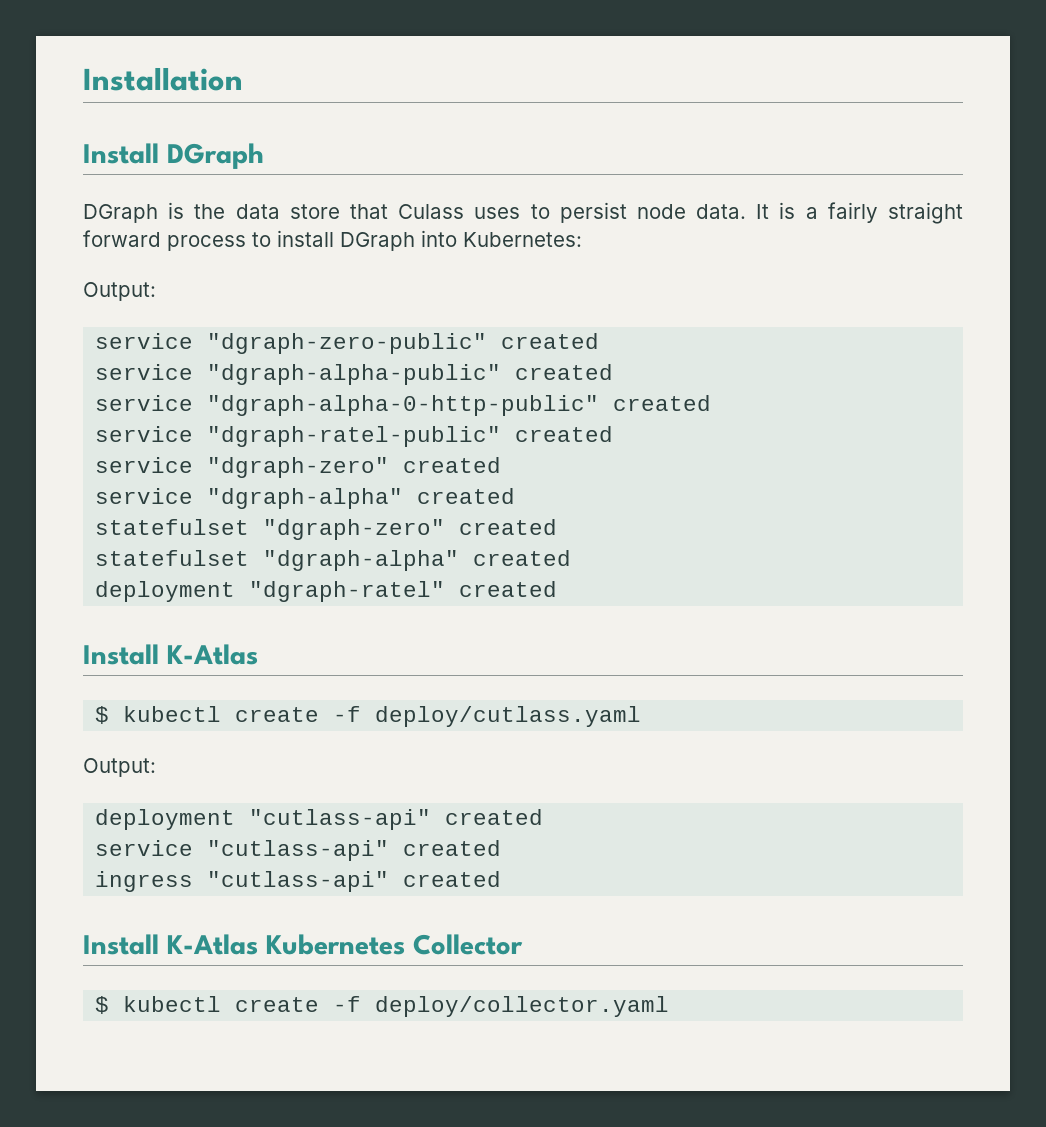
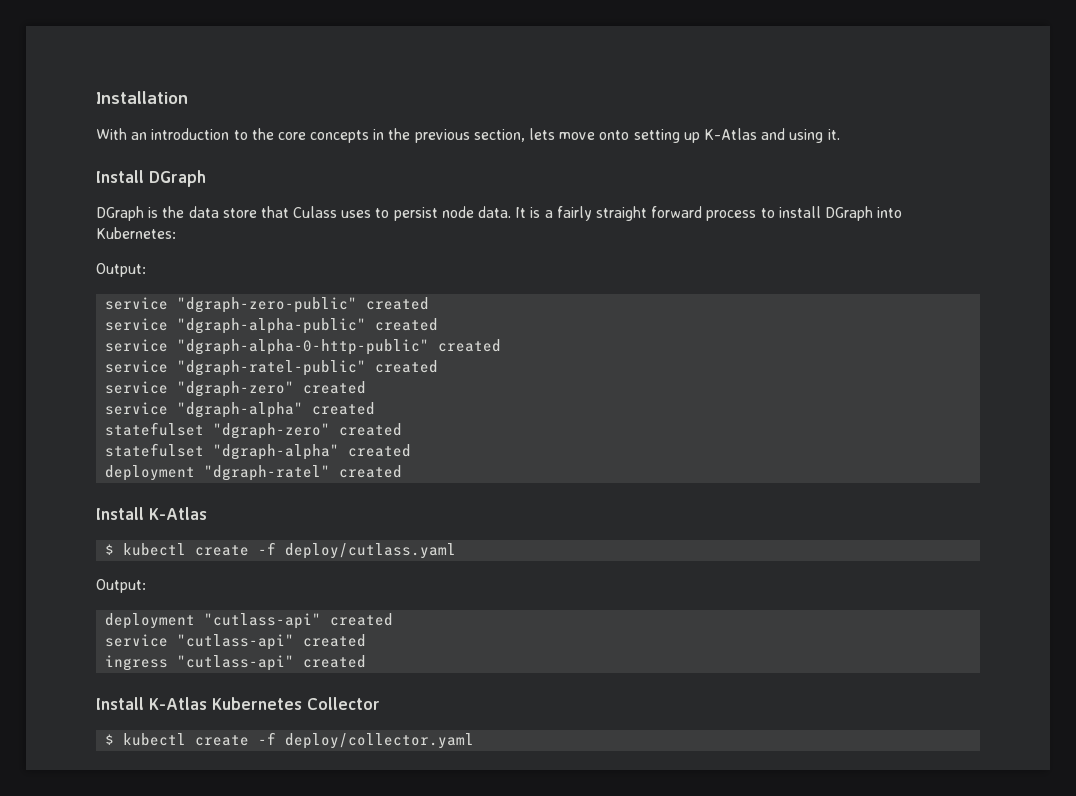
+ With an introduction to the core concepts in the previous section, lets move onto setting up K-Atlas and using it.

